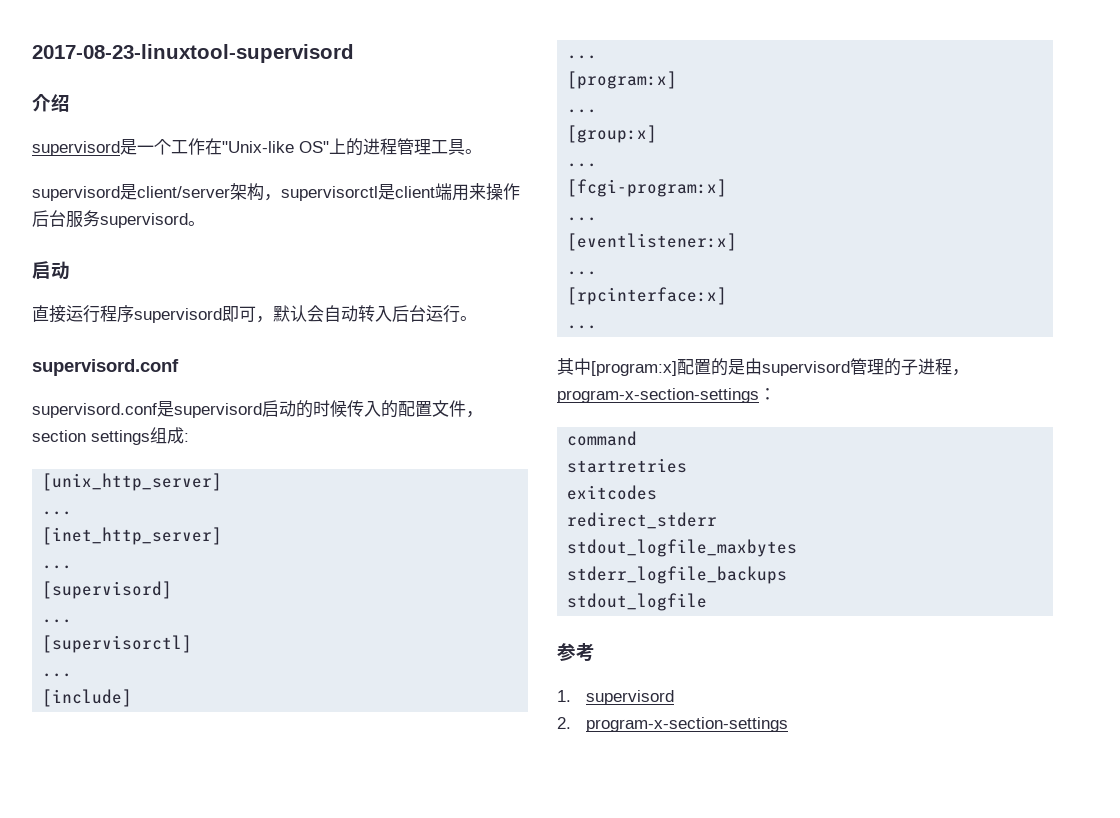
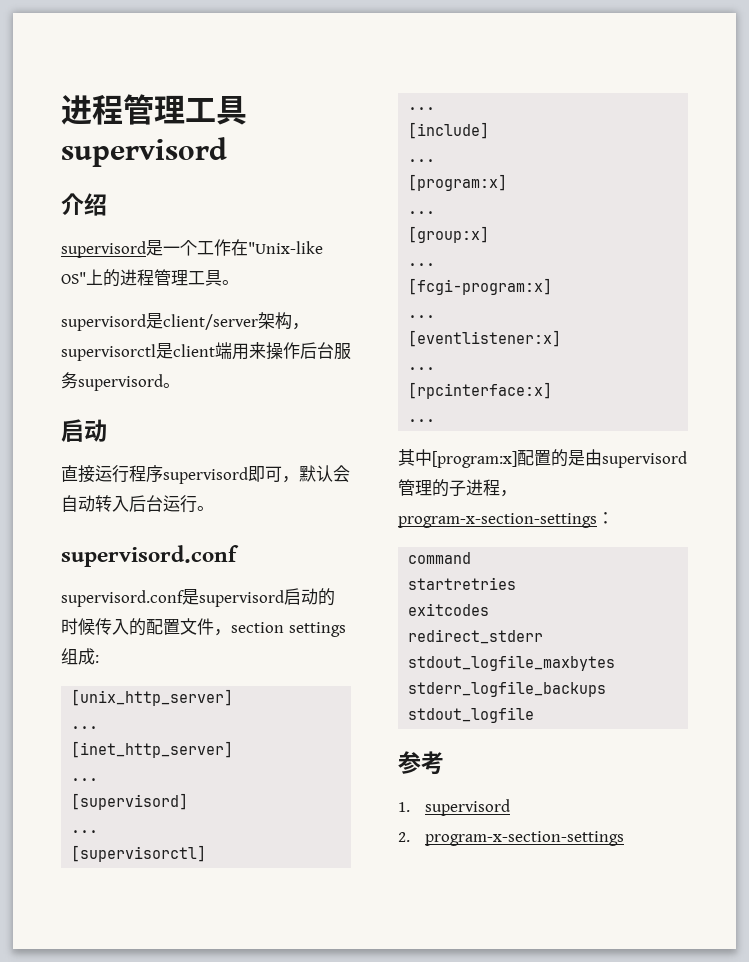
- 2017-08-23-linuxtool-supervisord
+ 进程管理工具supervisord

